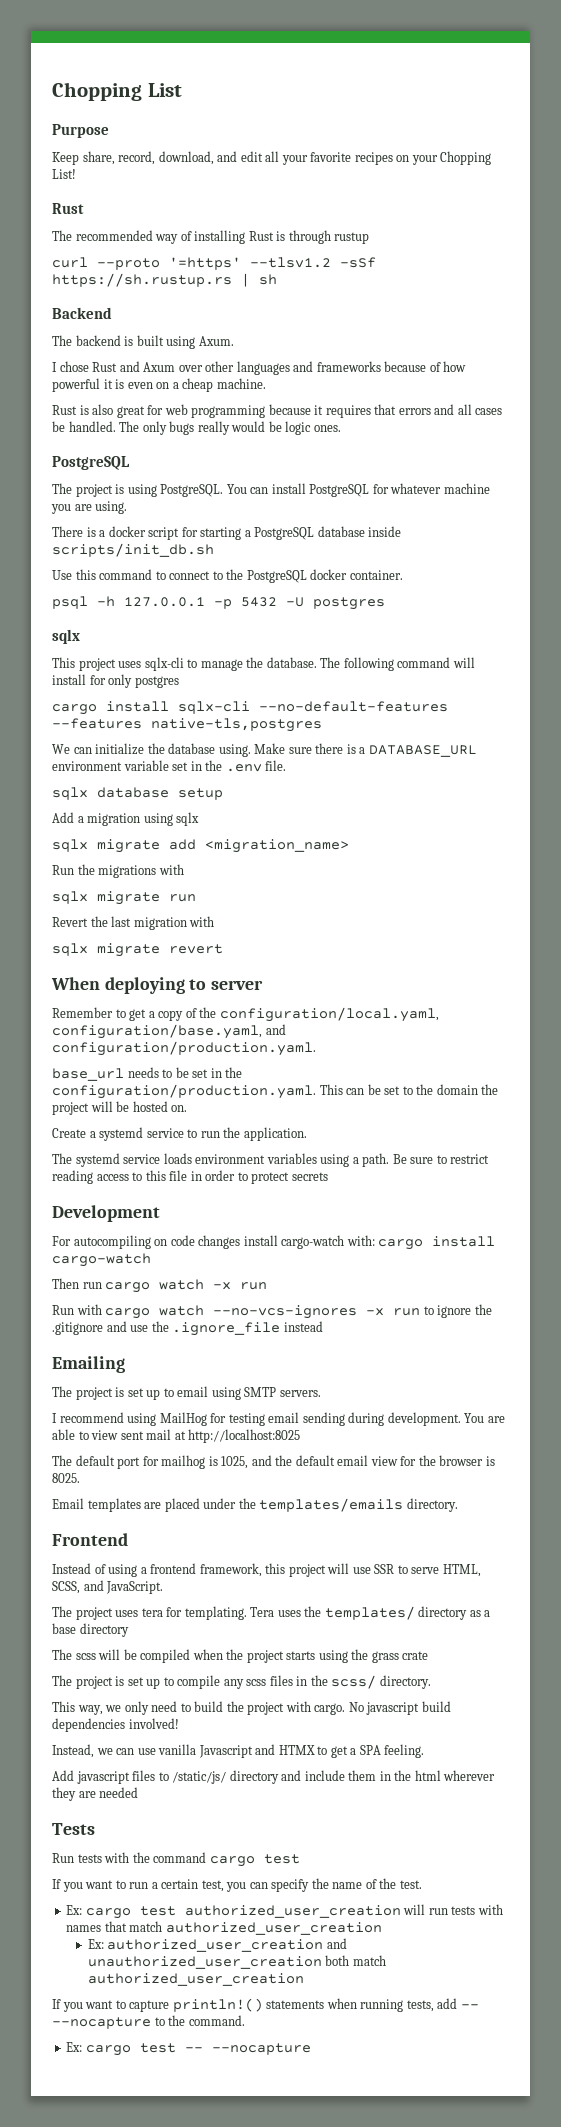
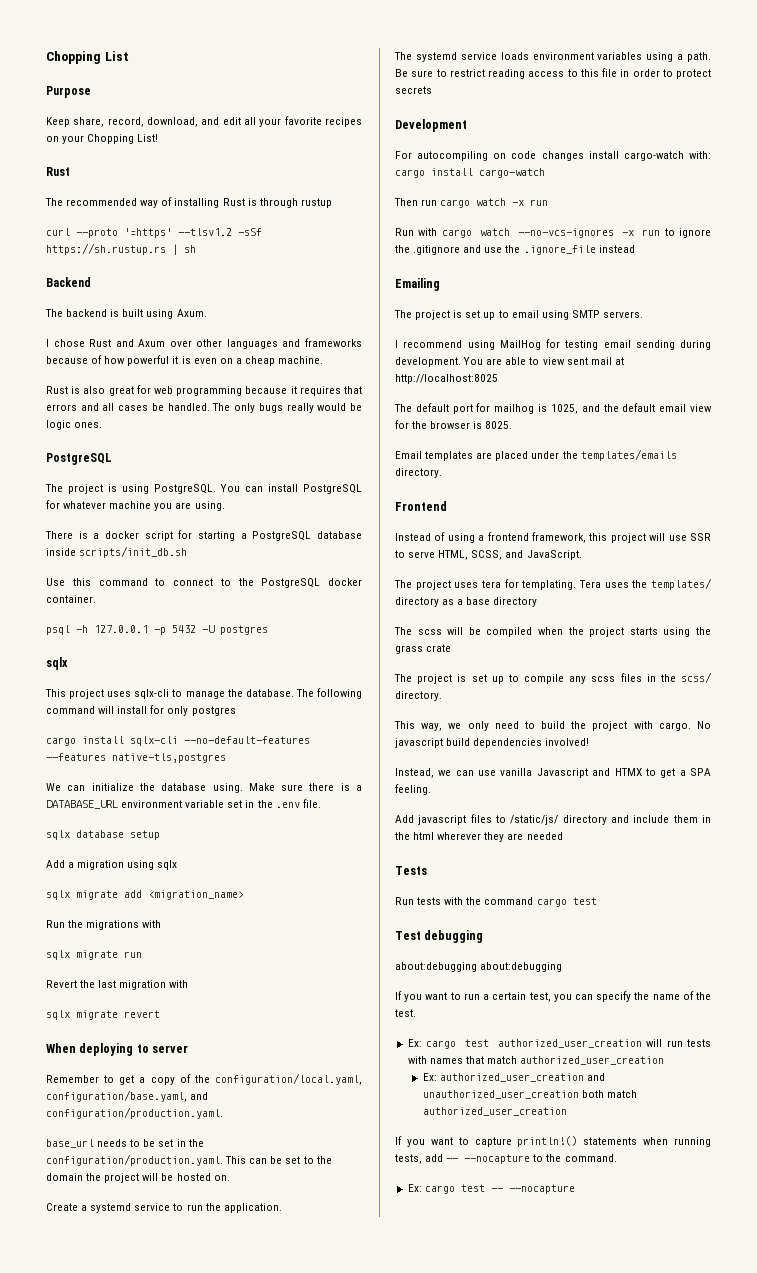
+ Test debugging
+ about:debugging about:debugging

